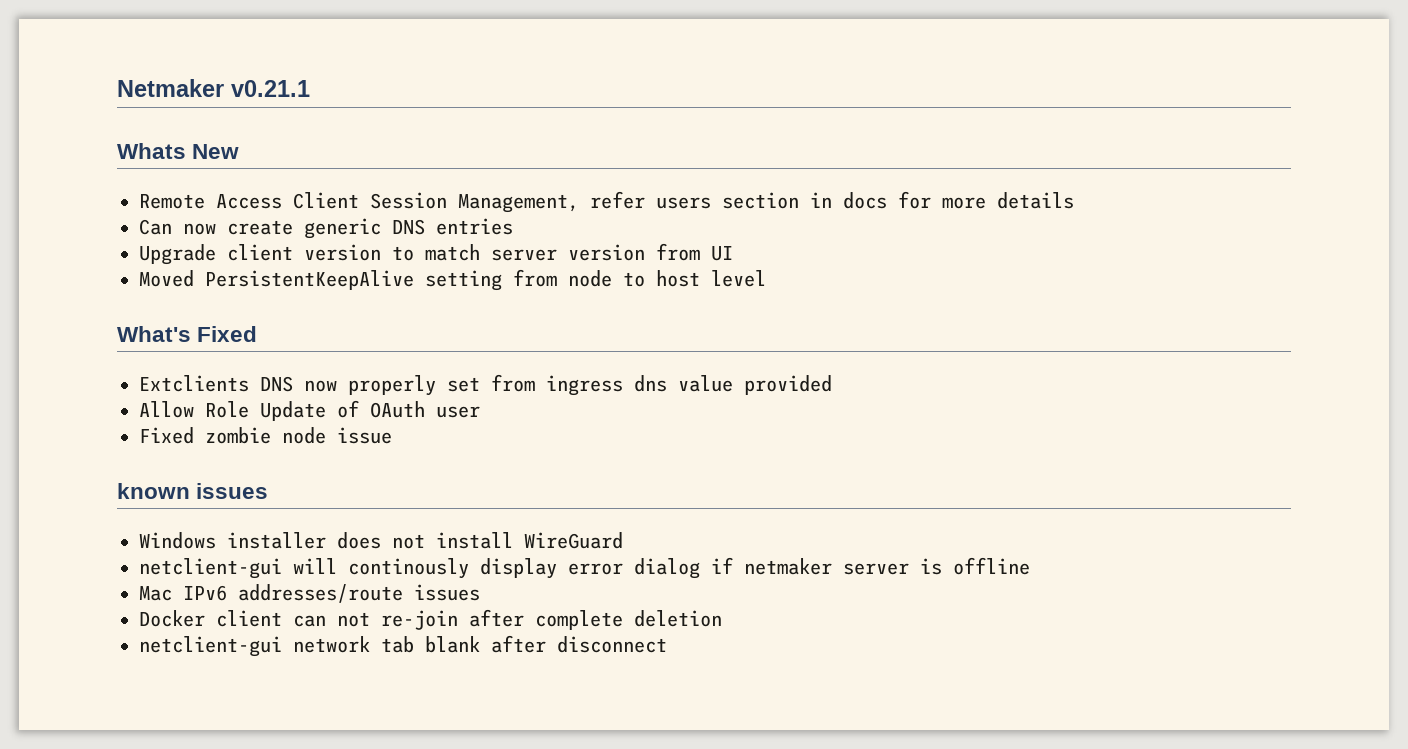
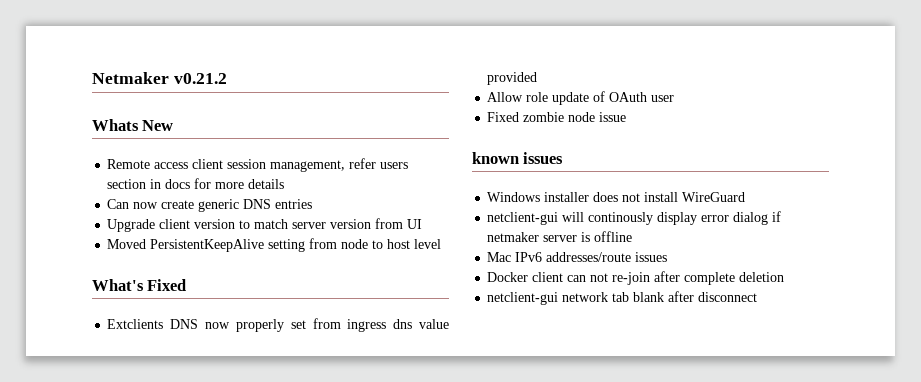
- Netmaker v0.21.1
+ Netmaker v0.21.2
- Remote Access Client Session Management, refer users section in docs for more details
+ Remote access client session management, refer users section in docs for more details
- Allow Role Update of OAuth user
+ Allow role update of OAuth user

